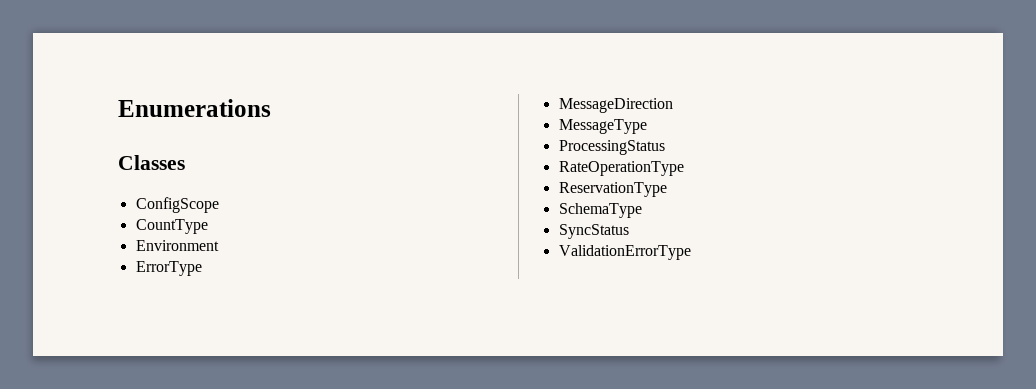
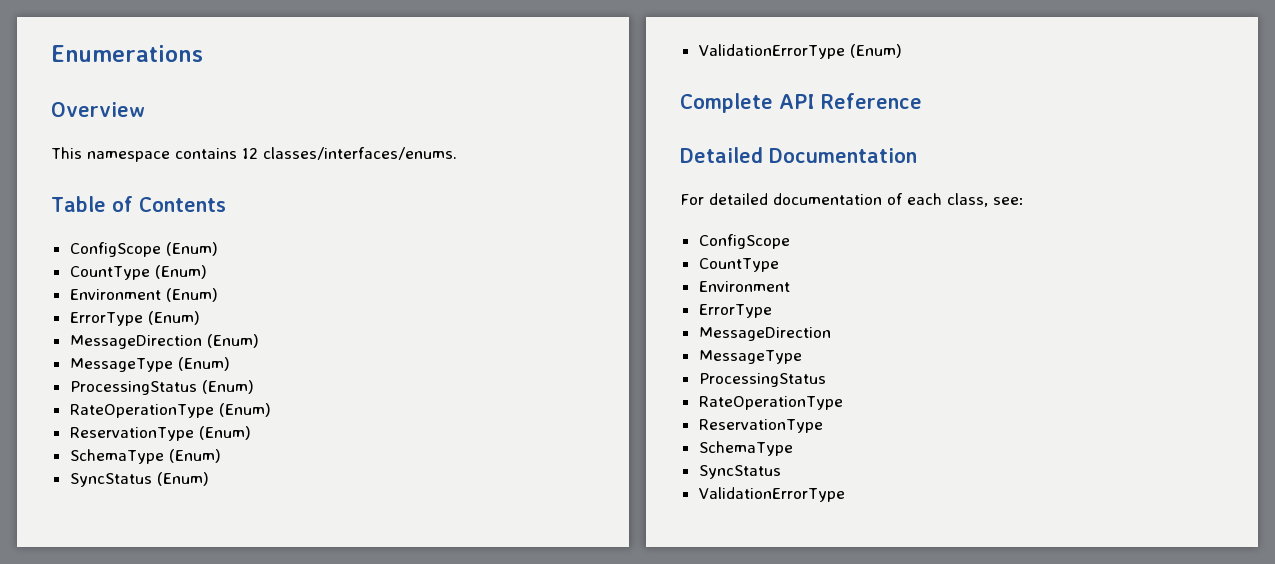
- Classes
+ Overview
+ This namespace contains 12 classes/interfaces/enums.
+ Table of Contents
+ ConfigScope (Enum)
+ CountType (Enum)
+ Environment (Enum)
+ ErrorType (Enum)
+ MessageDirection (Enum)
+ MessageType (Enum)
+ ProcessingStatus (Enum)
+ RateOperationType (Enum)
+ ReservationType (Enum)
+ SchemaType (Enum)
+ SyncStatus (Enum)
+ ValidationErrorType (Enum)
+ Complete API Reference
+ Detailed Documentation
+ For detailed documentation of each class, see:

